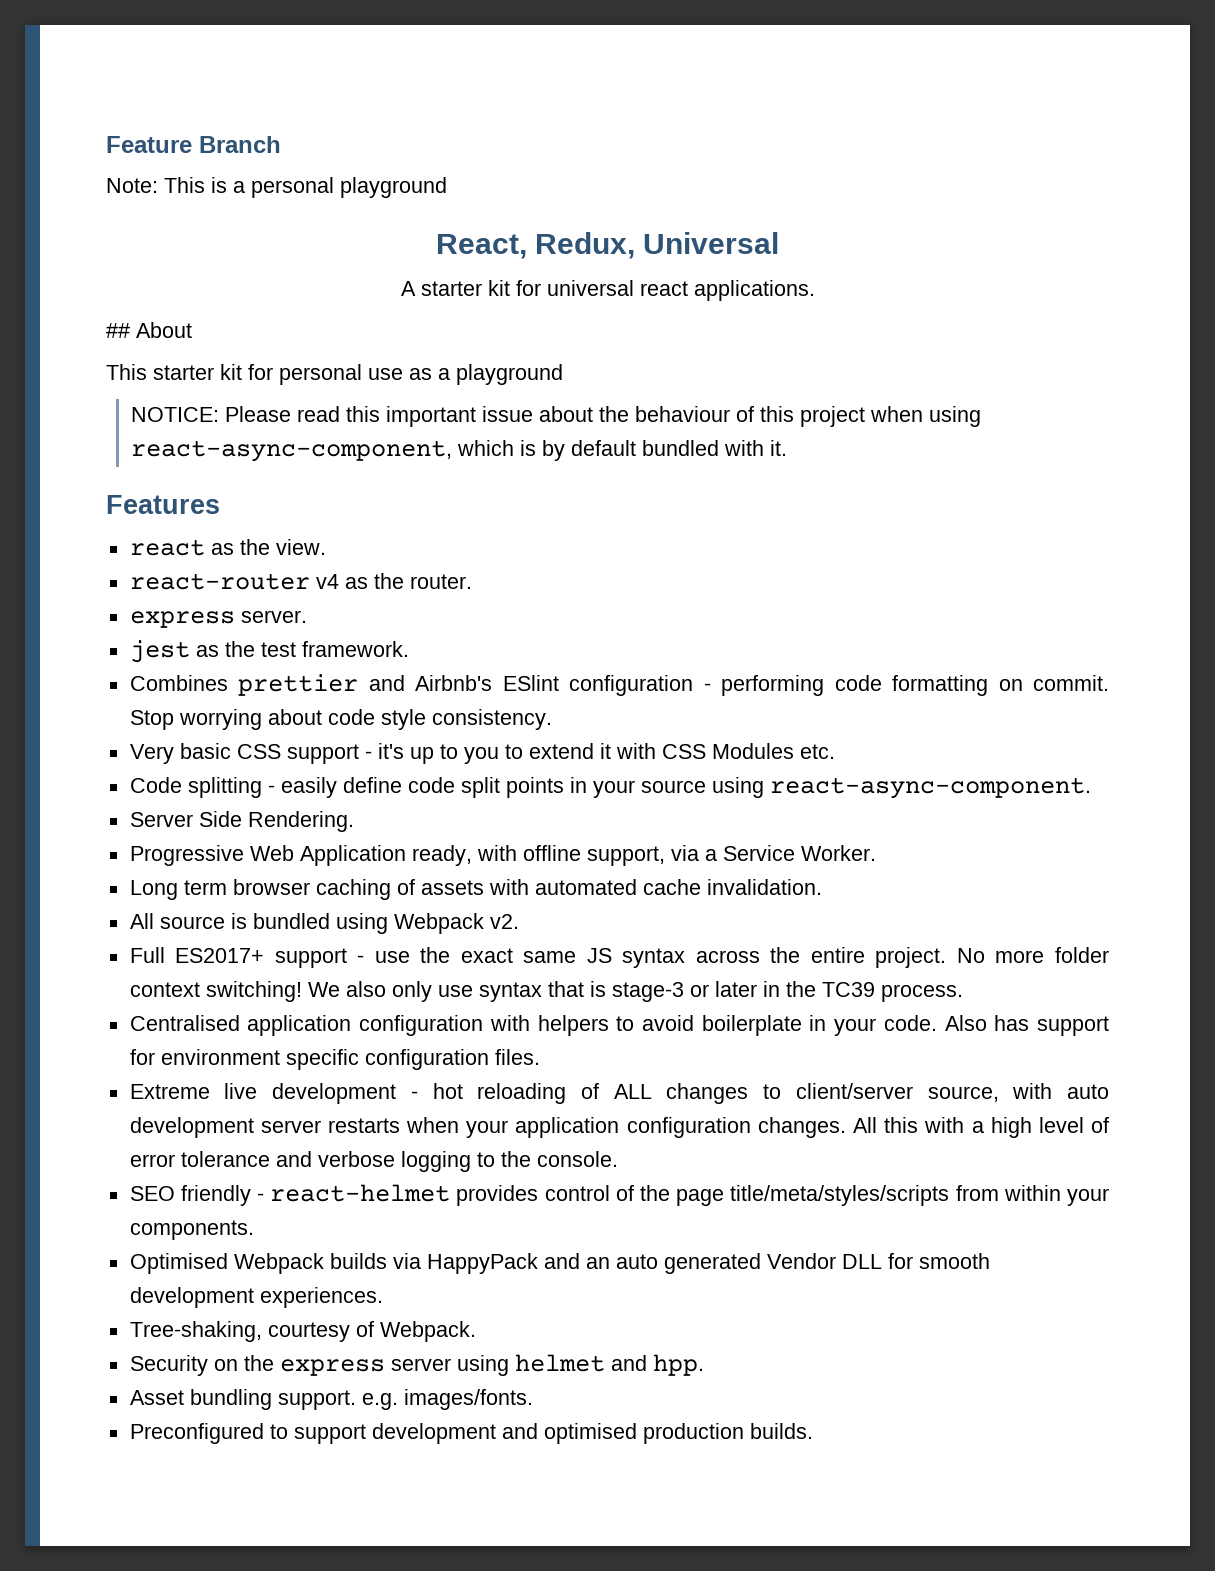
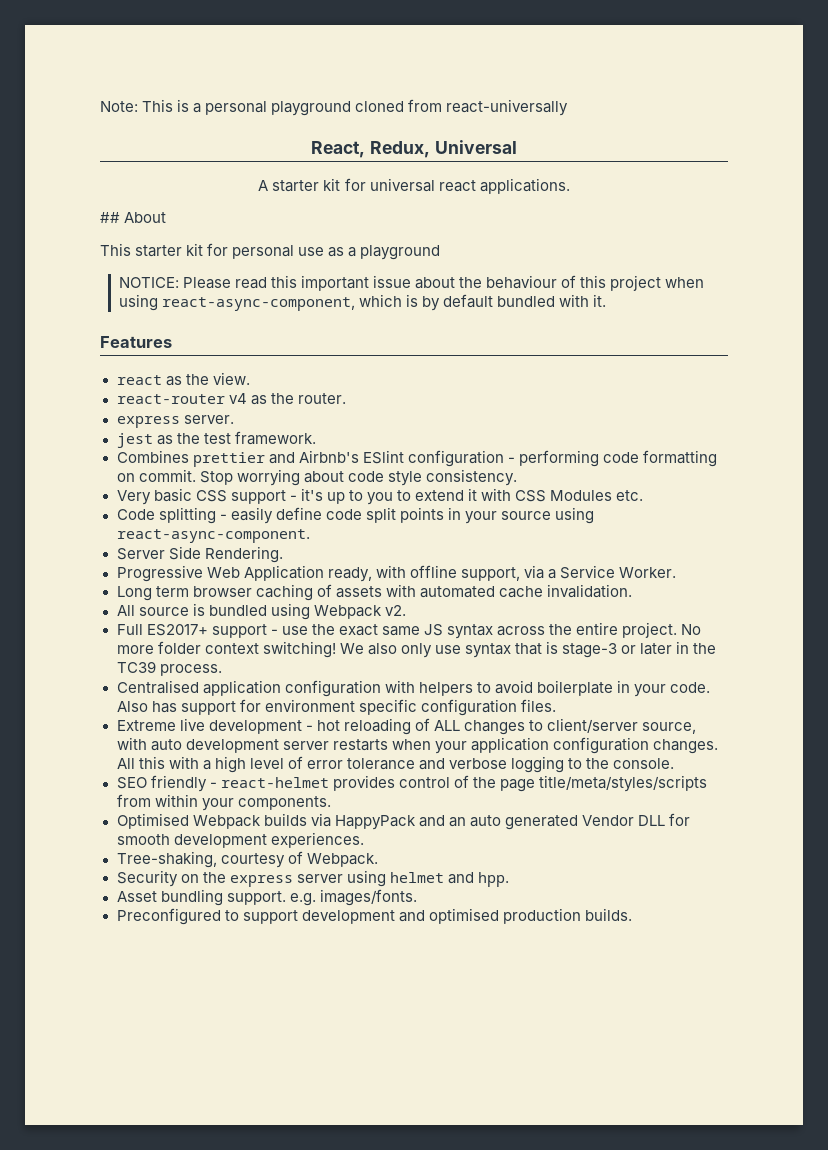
- Feature Branch
- Note: This is a personal playground
+ Note: This is a personal playground cloned from react-universally

